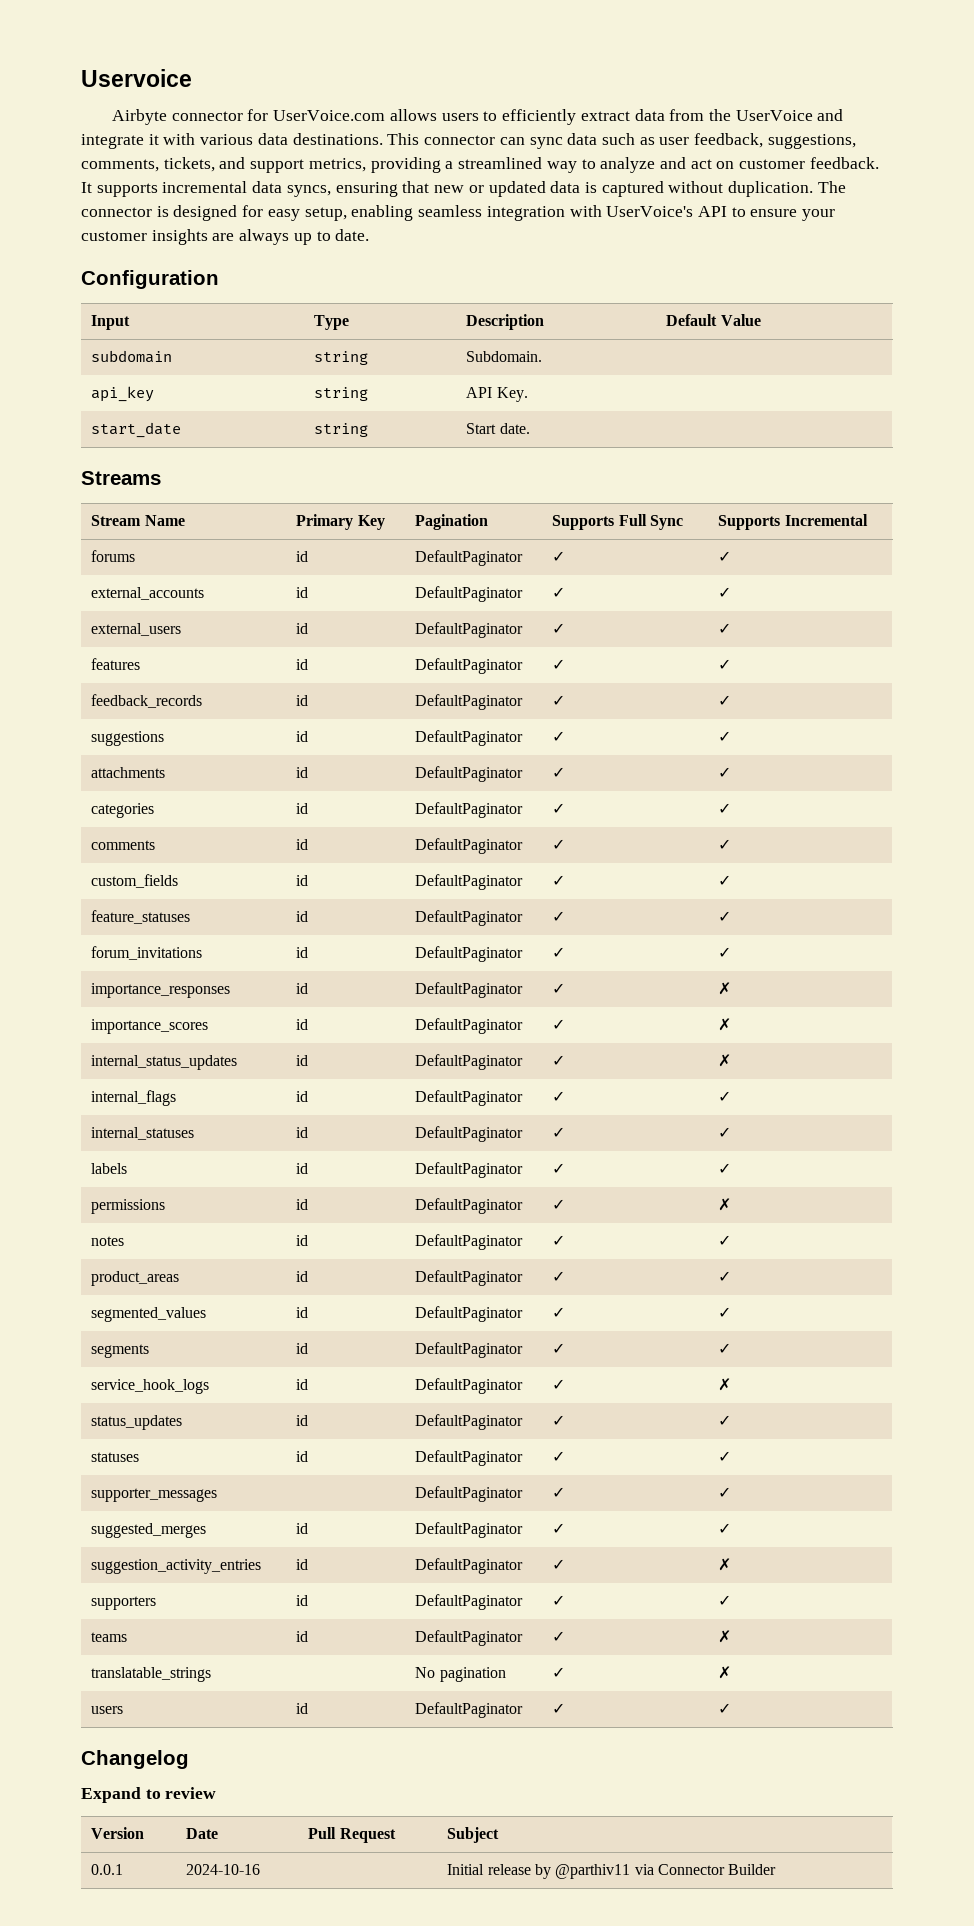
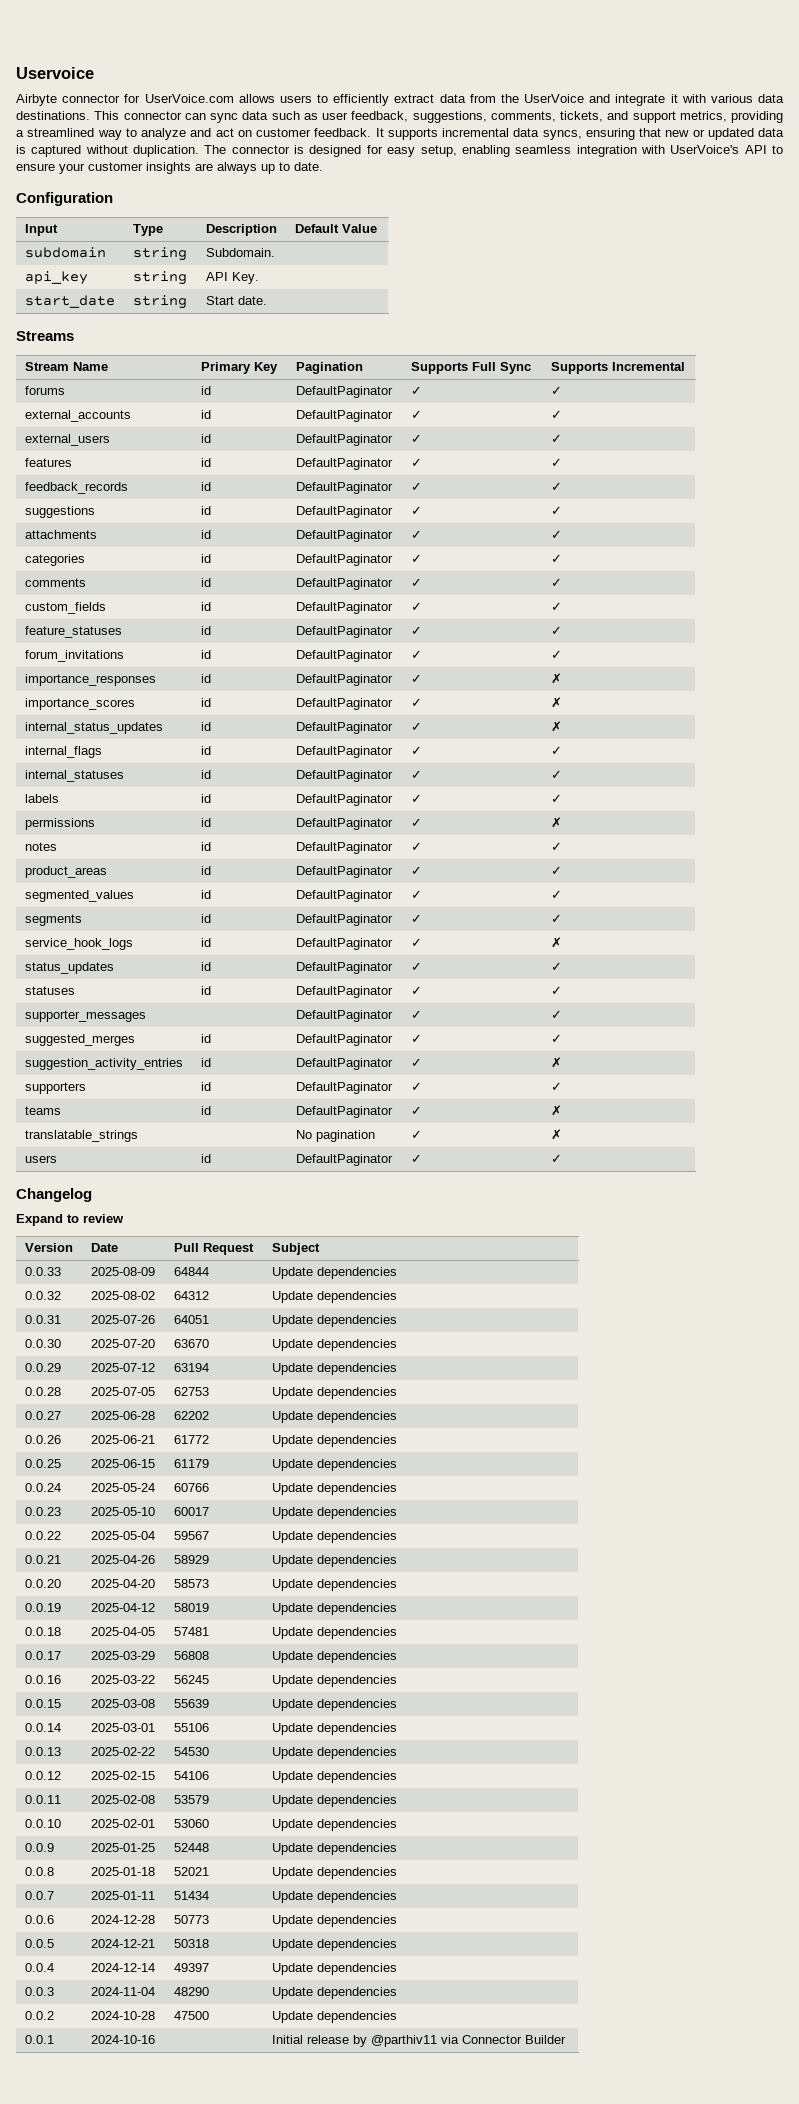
+ 0.0.33 | 2025-08-09 | 64844 | Update dependencies
+ 0.0.32 | 2025-08-02 | 64312 | Update dependencies
+ 0.0.31 | 2025-07-26 | 64051 | Update dependencies
+ 0.0.30 | 2025-07-20 | 63670 | Update dependencies
+ 0.0.29 | 2025-07-12 | 63194 | Update dependencies
+ 0.0.28 | 2025-07-05 | 62753 | Update dependencies
+ 0.0.27 | 2025-06-28 | 62202 | Update dependencies
+ 0.0.26 | 2025-06-21 | 61772 | Update dependencies
+ 0.0.25 | 2025-06-15 | 61179 | Update dependencies
+ 0.0.24 | 2025-05-24 | 60766 | Update dependencies
+ 0.0.23 | 2025-05-10 | 60017 | Update dependencies
+ 0.0.22 | 2025-05-04 | 59567 | Update dependencies
+ 0.0.21 | 2025-04-26 | 58929 | Update dependencies
+ 0.0.20 | 2025-04-20 | 58573 | Update dependencies
+ 0.0.19 | 2025-04-12 | 58019 | Update dependencies
+ 0.0.18 | 2025-04-05 | 57481 | Update dependencies
+ 0.0.17 | 2025-03-29 | 56808 | Update dependencies
+ 0.0.16 | 2025-03-22 | 56245 | Update dependencies
+ 0.0.15 | 2025-03-08 | 55639 | Update dependencies
+ 0.0.14 | 2025-03-01 | 55106 | Update dependencies
+ 0.0.13 | 2025-02-22 | 54530 | Update dependencies
+ 0.0.12 | 2025-02-15 | 54106 | Update dependencies
+ 0.0.11 | 2025-02-08 | 53579 | Update dependencies
+ 0.0.10 | 2025-02-01 | 53060 | Update dependencies
+ 0.0.9 | 2025-01-25 | 52448 | Update dependencies
+ 0.0.8 | 2025-01-18 | 52021 | Update dependencies
+ 0.0.7 | 2025-01-11 | 51434 | Update dependencies
+ 0.0.6 | 2024-12-28 | 50773 | Update dependencies
+ 0.0.5 | 2024-12-21 | 50318 | Update dependencies
+ 0.0.4 | 2024-12-14 | 49397 | Update dependencies
+ 0.0.3 | 2024-11-04 | 48290 | Update dependencies
+ 0.0.2 | 2024-10-28 | 47500 | Update dependencies

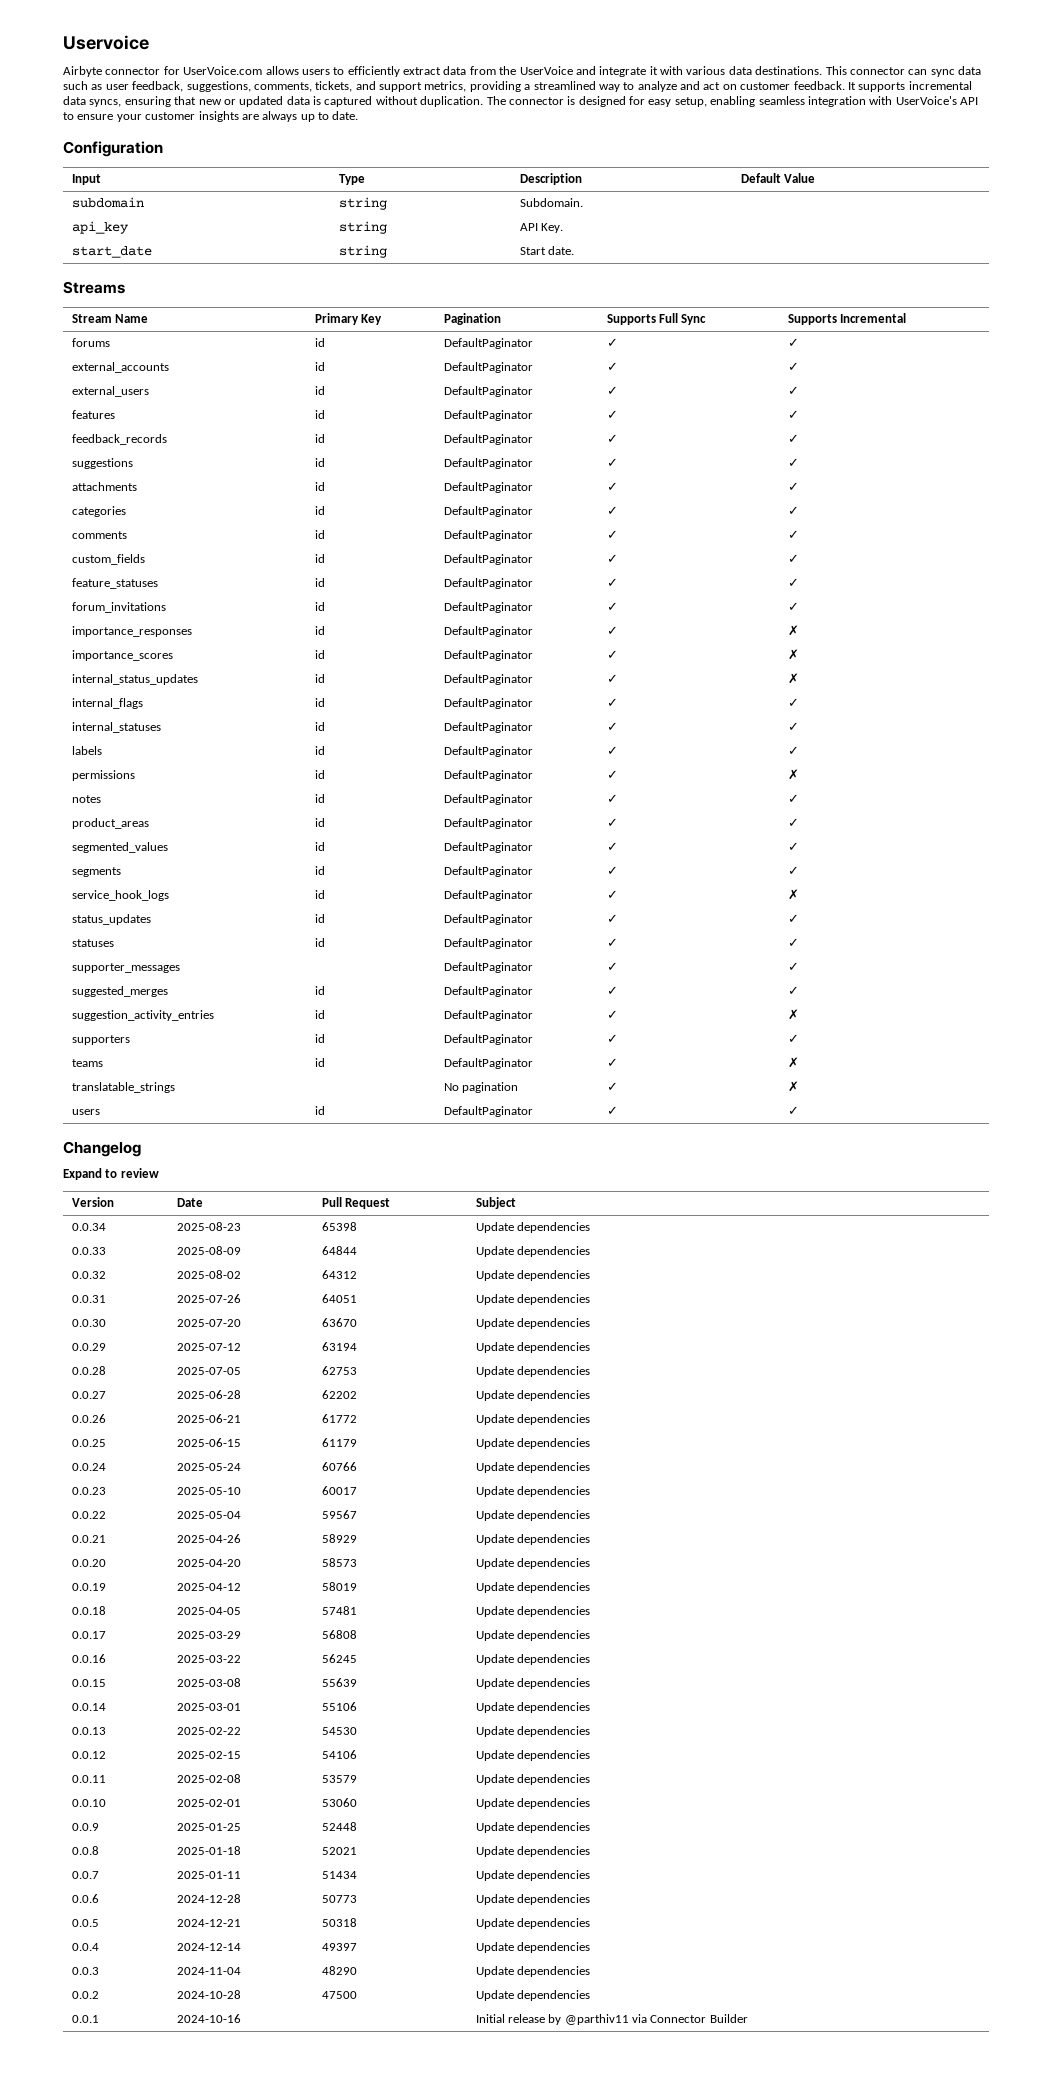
+ 0.0.34 | 2025-08-23 | 65398 | Update dependencies

